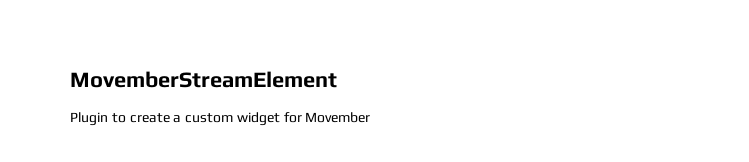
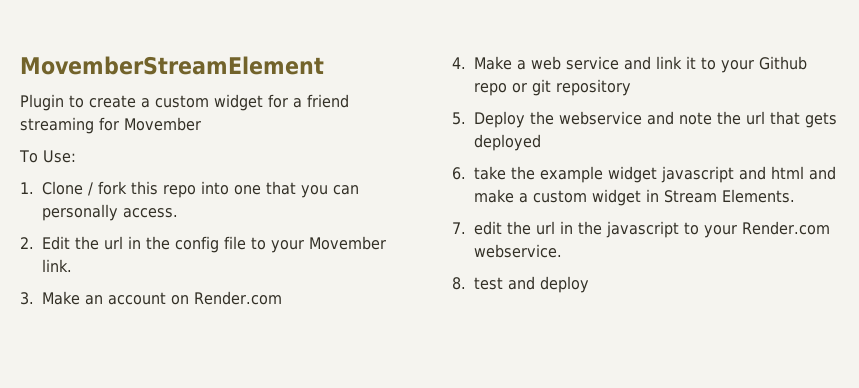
- Plugin to create a custom widget for Movember
+ Plugin to create a custom widget for a friend streaming for Movember
+ To Use:
+ 1. Clone / fork this repo into one that you can personally access.
+ 2. Edit the url in the config file to your Movember link.
+ 3. Make an account on Render.com
+ 4. Make a web service and link it to your Github repo or git repository
+ 5. Deploy the webservice and note the url that gets deployed
+ 6. take the example widget javascript and html and make a custom widget in Stream Elements.
+ 7. edit the url in the javascript to your Render.com webservice.
+ 8. test and deploy

